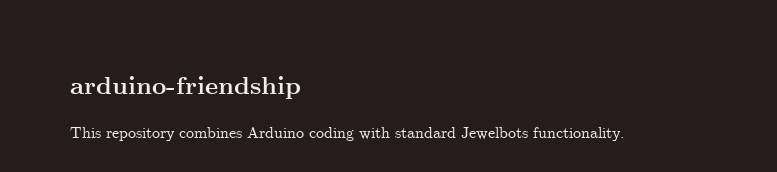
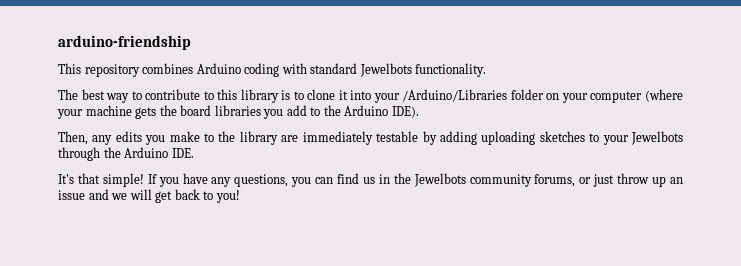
+ The best way to contribute to this library is to clone it into your /Arduino/Libraries folder on your computer (where your machine gets the board libraries you add to the Arduino IDE).
+ Then, any edits you make to the library are immediately testable by adding uploading sketches to your Jewelbots through the Arduino IDE.
+ It's that simple! If you have any questions, you can find us in the Jewelbots community forums, or just throw up an issue and we will get back to you!

